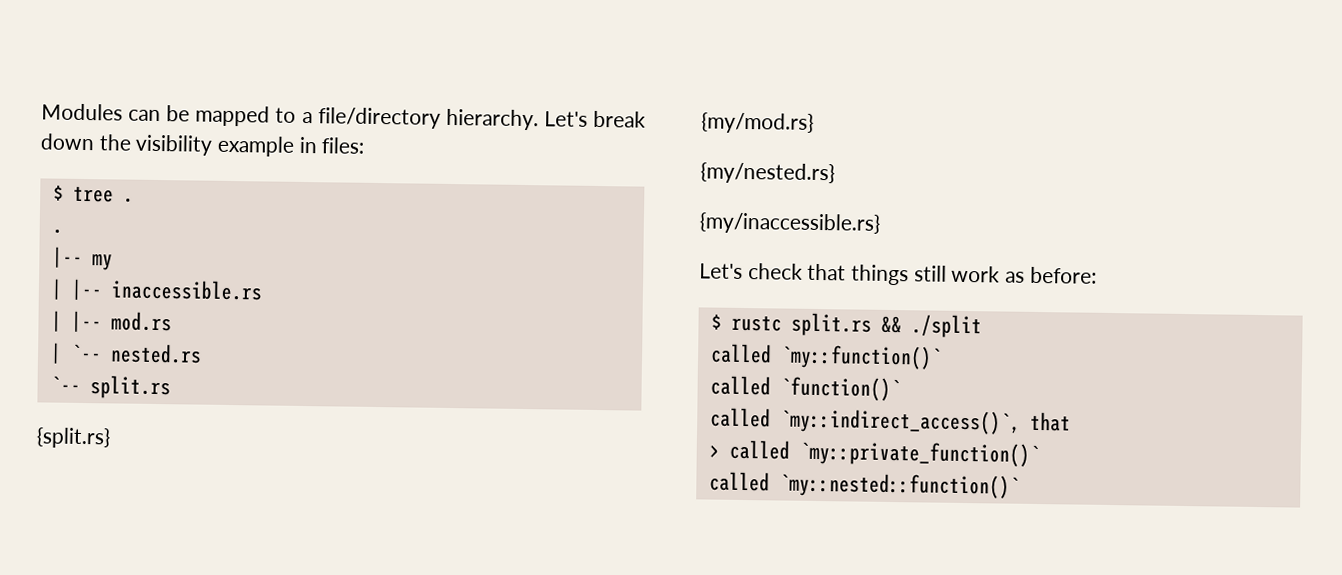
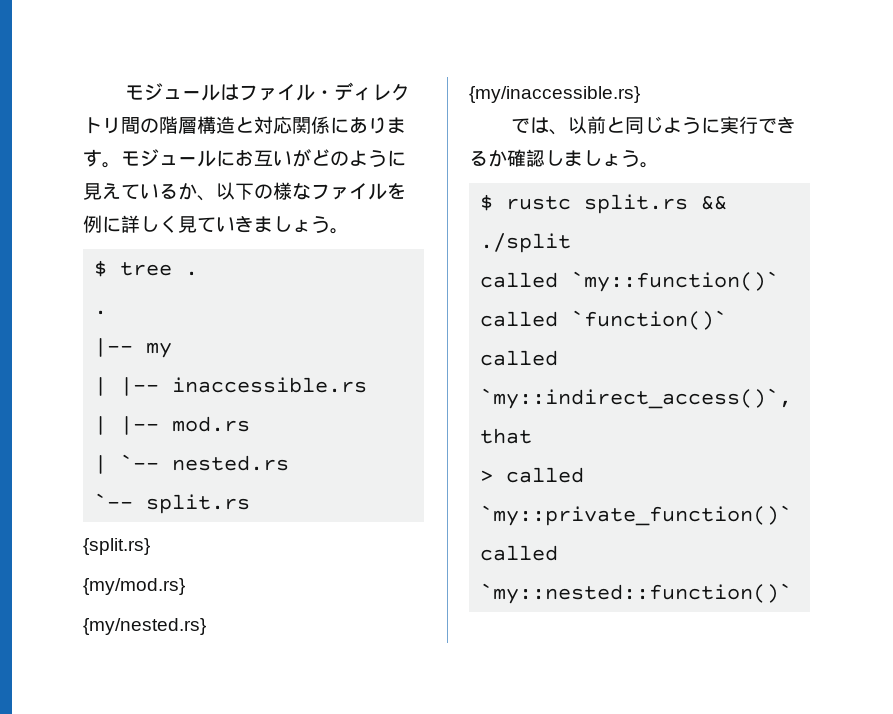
- Modules can be mapped to a file/directory hierarchy. Let's break down the visibility example in files:
+ モジュールはファイル・ディレクトリ間の階層構造と対応関係にあります。モジュールにお互いがどのように見えているか、以下の様なファイルを例に詳しく見ていきましょう。
- Let's check that things still work as before:
+ では、以前と同じように実行できるか確認しましょう。

